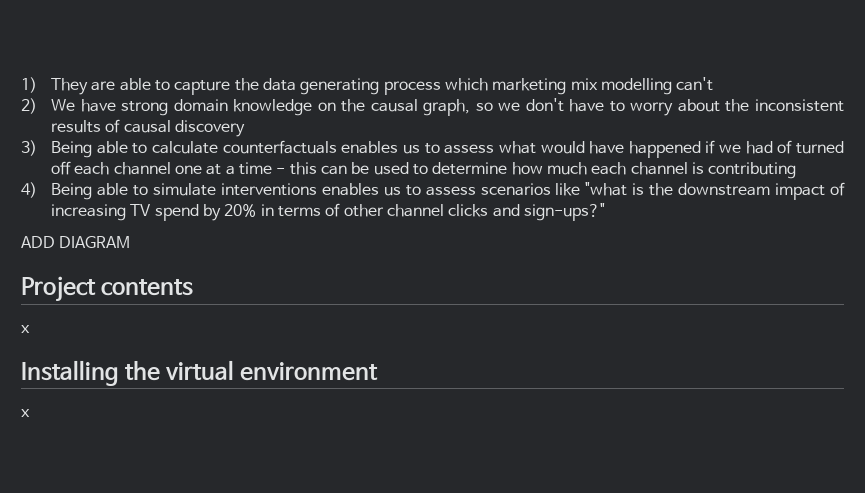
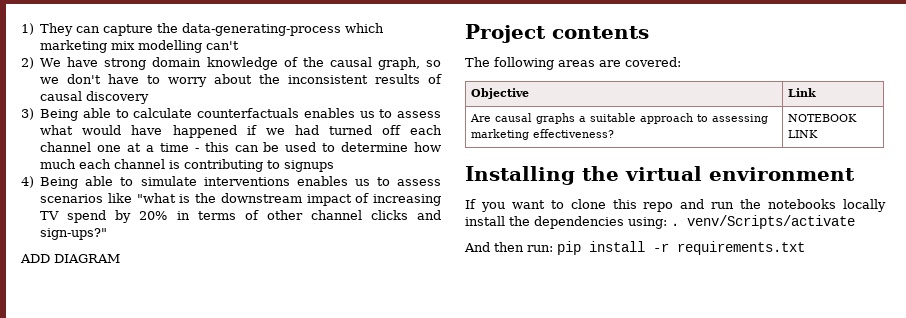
- 1) They are able to capture the data generating process which marketing mix modelling can't
+ 1) They can capture the data-generating-process which marketing mix modelling can't
- 2) We have strong domain knowledge on the causal graph, so we don't have to worry about the inconsistent results of causal discovery
+ 2) We have strong domain knowledge of the causal graph, so we don't have to worry about the inconsistent results of causal discovery
- 3) Being able to calculate counterfactuals enables us to assess what would have happened if we had of turned off each channel one at a time - this can be used to determine how much each channel is contributing
+ 3) Being able to calculate counterfactuals enables us to assess what would have happened if we had turned off each channel one at a time - this can be used to determine how much each channel is contributing to signups
  Project contents
- x
+ The following areas are covered:
+ Objective | Link
+ Are causal graphs a suitable approach to assessing marketing effectiveness? | NOTEBOOK LINK
  Installing the virtual environment
- x
+ If you want to clone this repo and run the notebooks locally install the dependencies using: . venv/Scripts/activate
+ And then run: pip install -r requirements.txt

